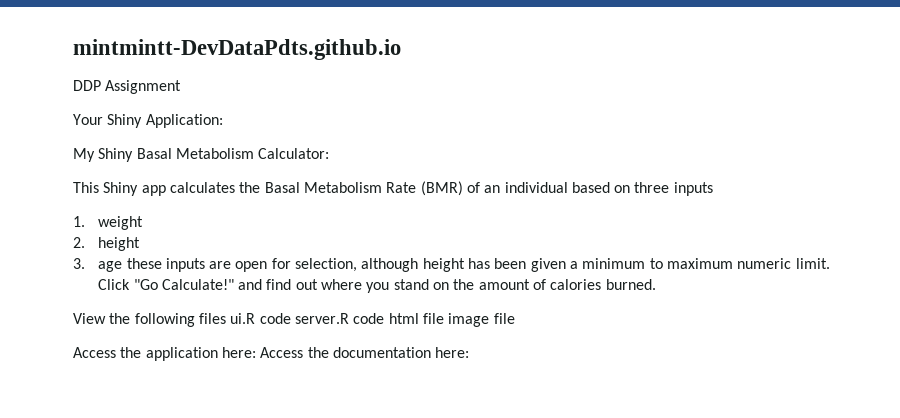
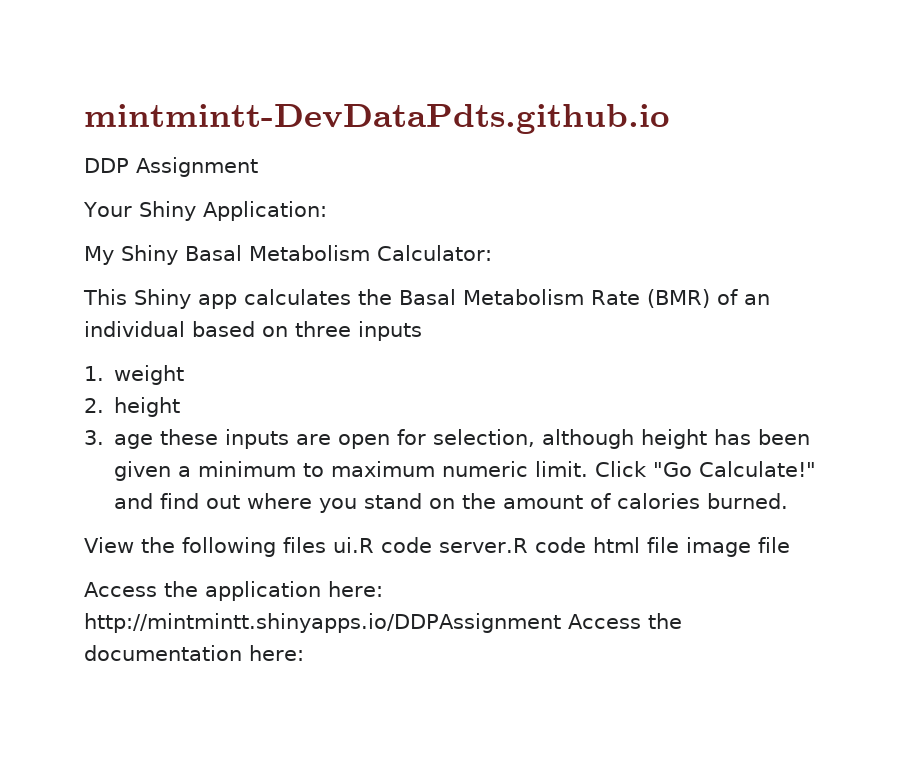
- Access the application here: Access the documentation here:
+ Access the application here: http://mintmintt.shinyapps.io/DDPAssignment Access the documentation here:

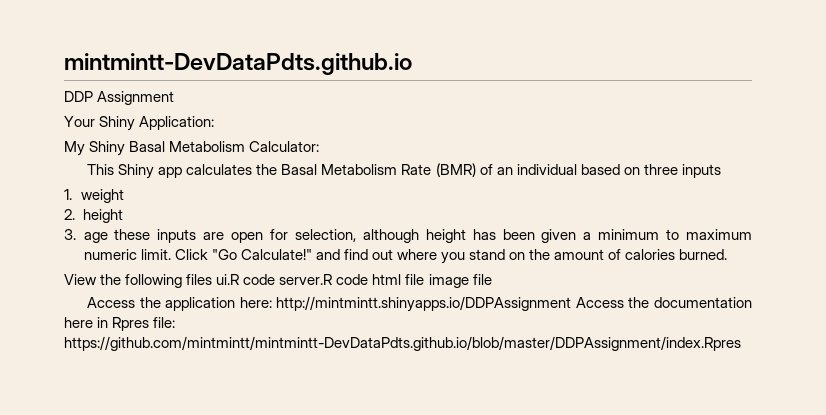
- Access the application here: http://mintmintt.shinyapps.io/DDPAssignment Access the documentation here:
+ Access the application here: http://mintmintt.shinyapps.io/DDPAssignment Access the documentation here in Rpres file: https://github.com/mintmintt/mintmintt-DevDataPdts.github.io/blob/master/DDPAssignment/index.Rpres

